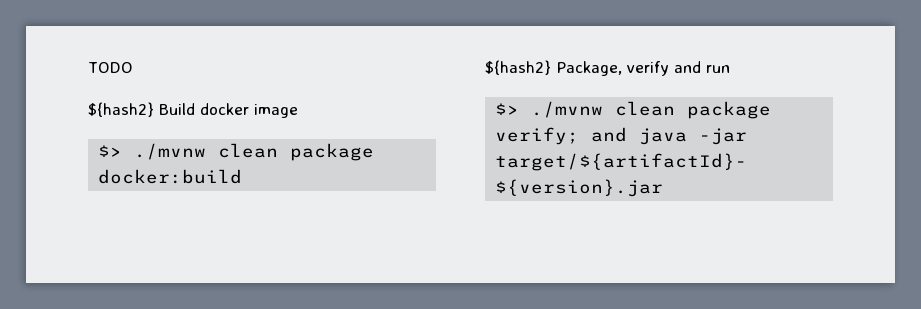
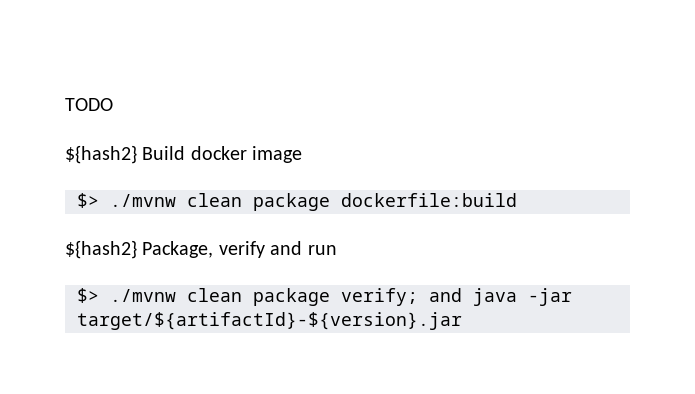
- $> ./mvnw clean package docker:build
+ $> ./mvnw clean package dockerfile:build

